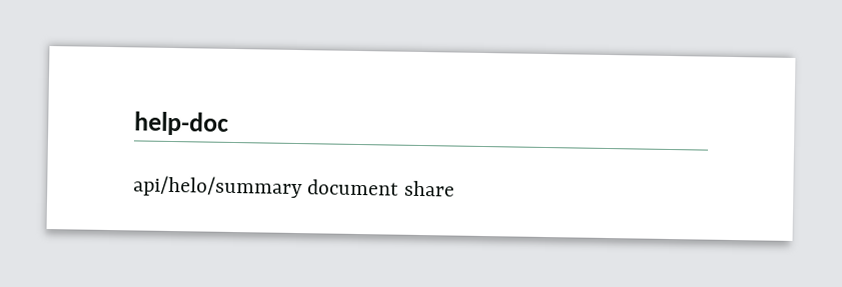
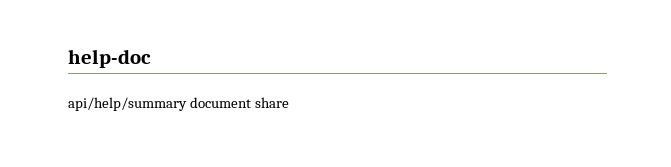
- api/helo/summary document share
+ api/help/summary document share

